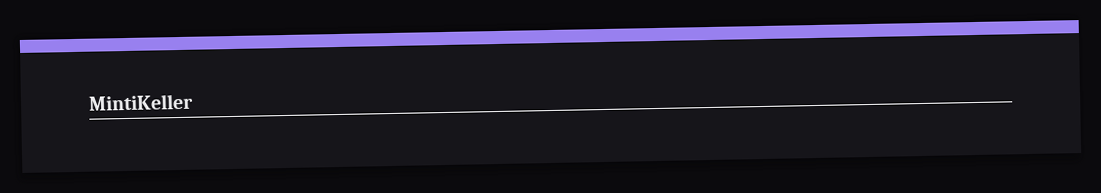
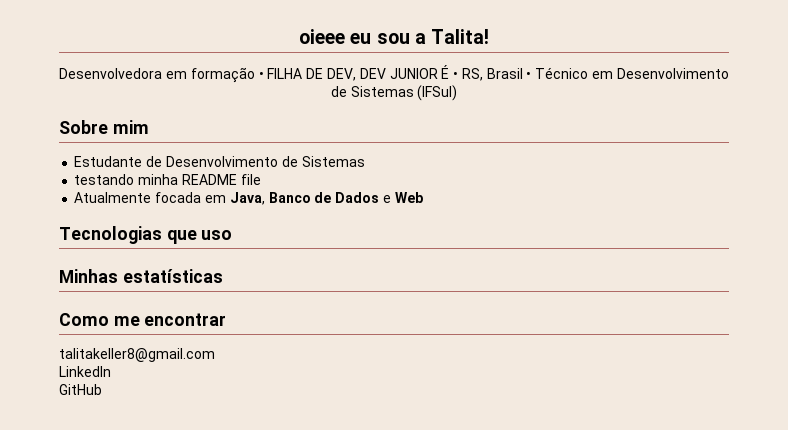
- MintiKeller
+ oieee eu sou a Talita!
+ Desenvolvedora em formação • FILHA DE DEV, DEV JUNIOR É • RS, Brasil • Técnico em Desenvolvimento de Sistemas (IFSul)
+ Sobre mim
+ Estudante de Desenvolvimento de Sistemas
+ testando minha README file
+ Atualmente focada em Java, Banco de Dados e Web
+ Tecnologias que uso
+ Minhas estatísticas
+ Como me encontrar
+ talitakeller8@gmail.com
+ LinkedIn
+ GitHub

